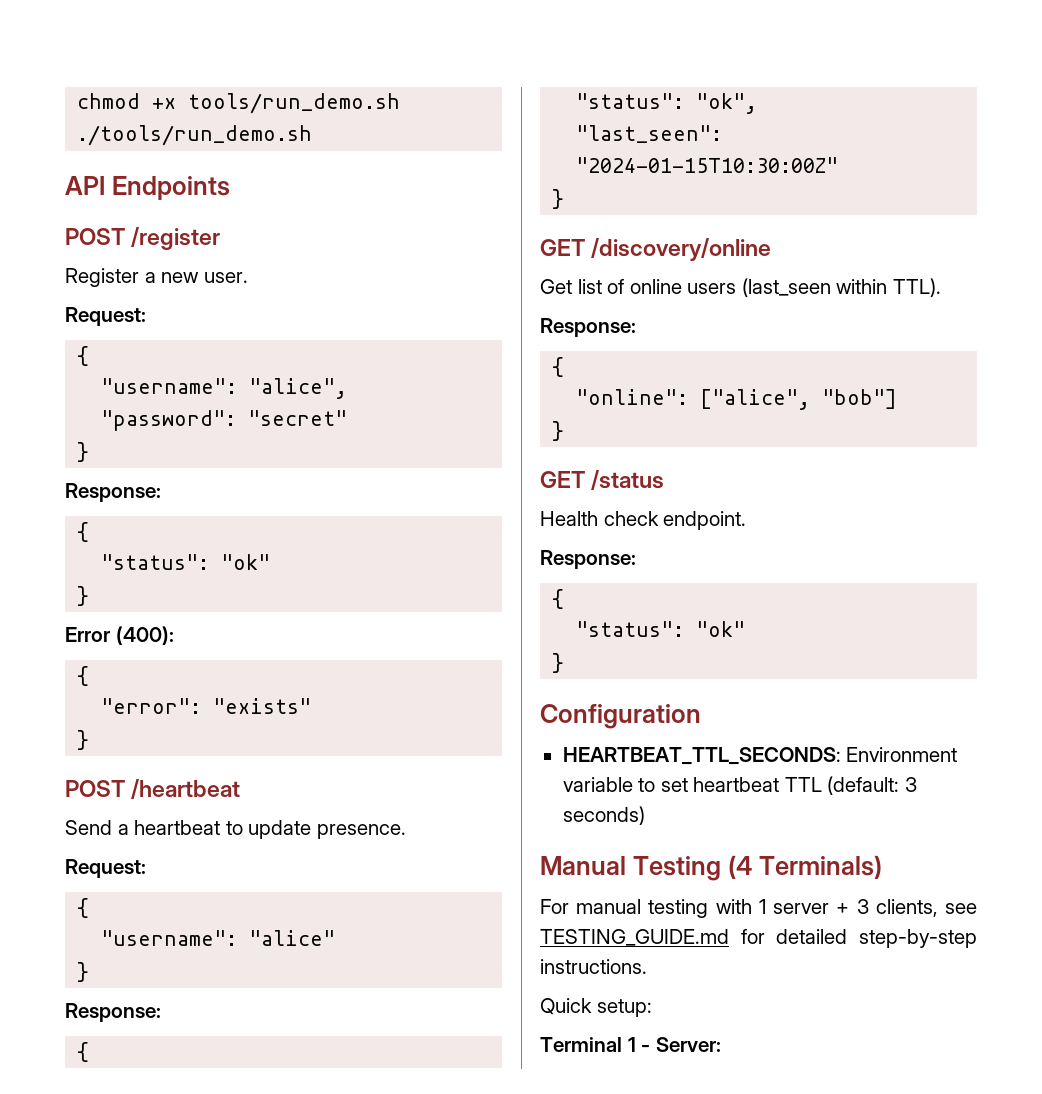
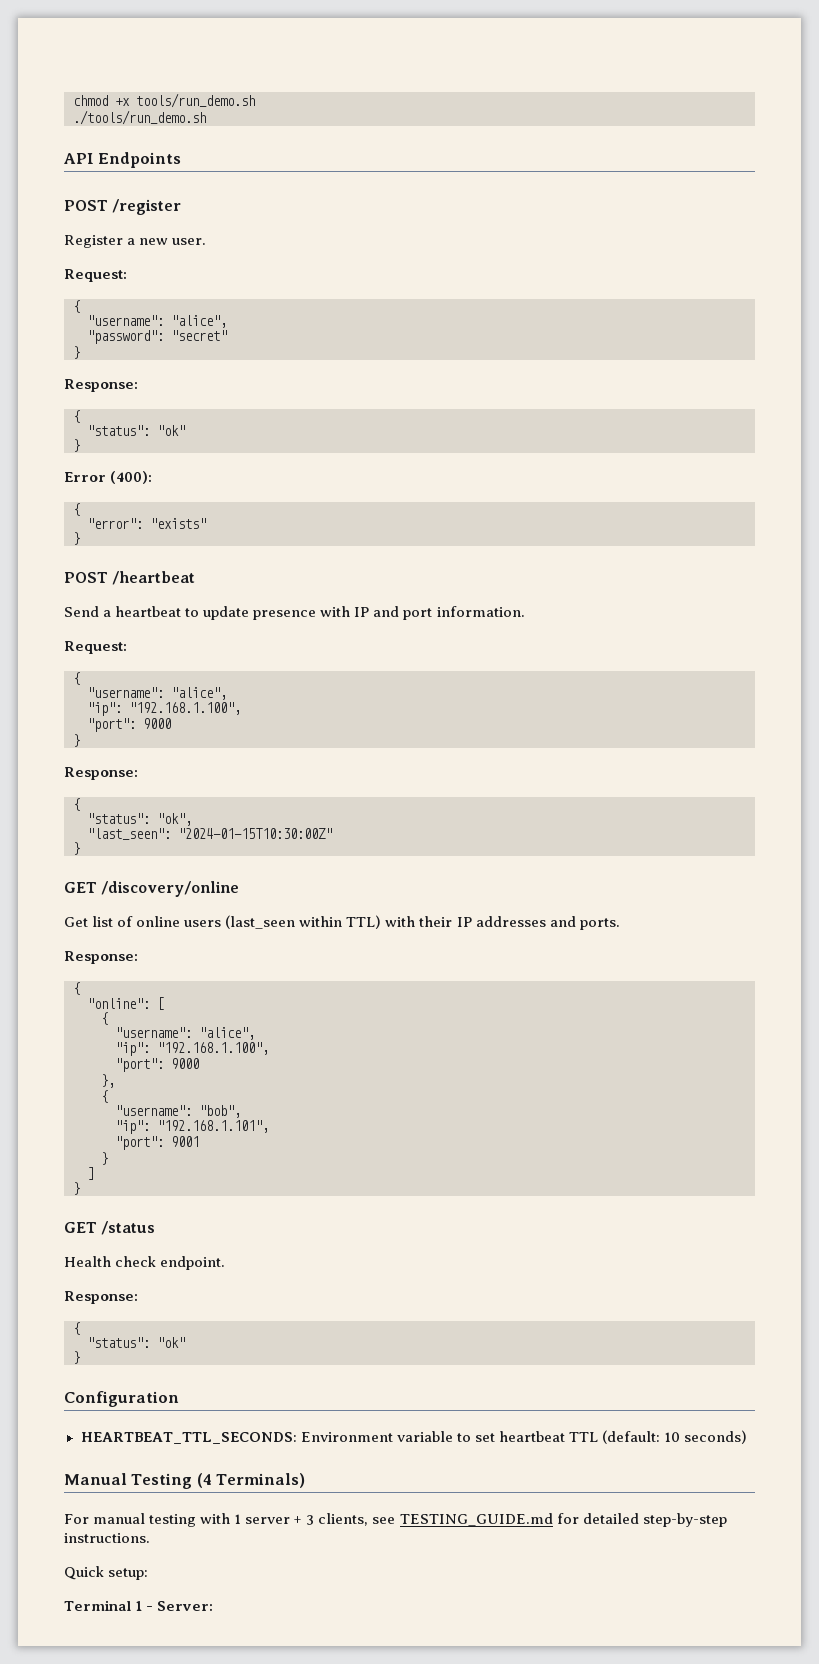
- Send a heartbeat to update presence.
+ Send a heartbeat to update presence with IP and port information.
  Request:
  {
- "username": "alice"
+ "username": "alice",
+ "ip": "192.168.1.100",
+ "port": 9000
- Get list of online users (last_seen within TTL).
+ Get list of online users (last_seen within TTL) with their IP addresses and ports.
  Response:
  {
- "online": ["alice", "bob"]
+ "online": [
+ {
+ "username": "alice",
+ "ip": "192.168.1.100",
+ "port": 9000
+ },
+ {
+ "username": "bob",
+ "ip": "192.168.1.101",
+ "port": 9001
+ }
+ ]
- HEARTBEAT_TTL_SECONDS: Environment variable to set heartbeat TTL (default: 3 seconds)
+ HEARTBEAT_TTL_SECONDS: Environment variable to set heartbeat TTL (default: 10 seconds)

